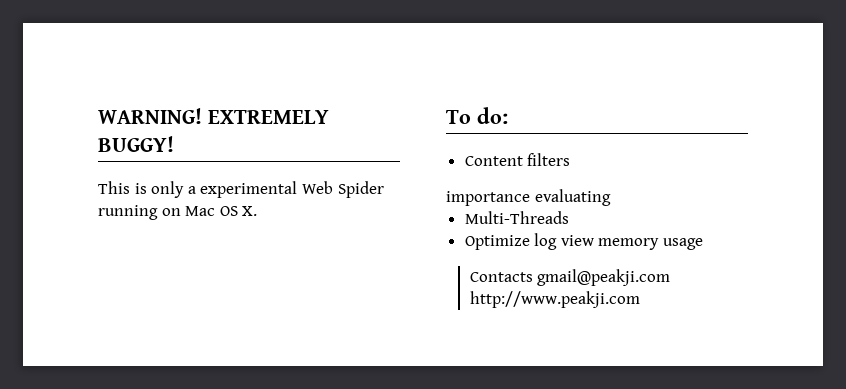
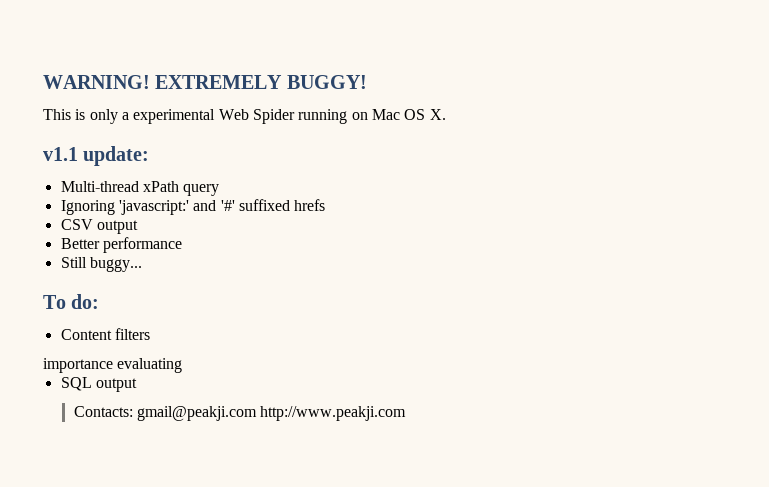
+ v1.1 update:
+ Multi-thread xPath query
+ Ignoring 'javascript:' and '#' suffixed hrefs
+ CSV output
+ Better performance
+ Still buggy...
- Multi-Threads
- Optimize log view memory usage
- Contacts gmail@peakji.com http://www.peakji.com
+ SQL output
+ Contacts: gmail@peakji.com http://www.peakji.com

